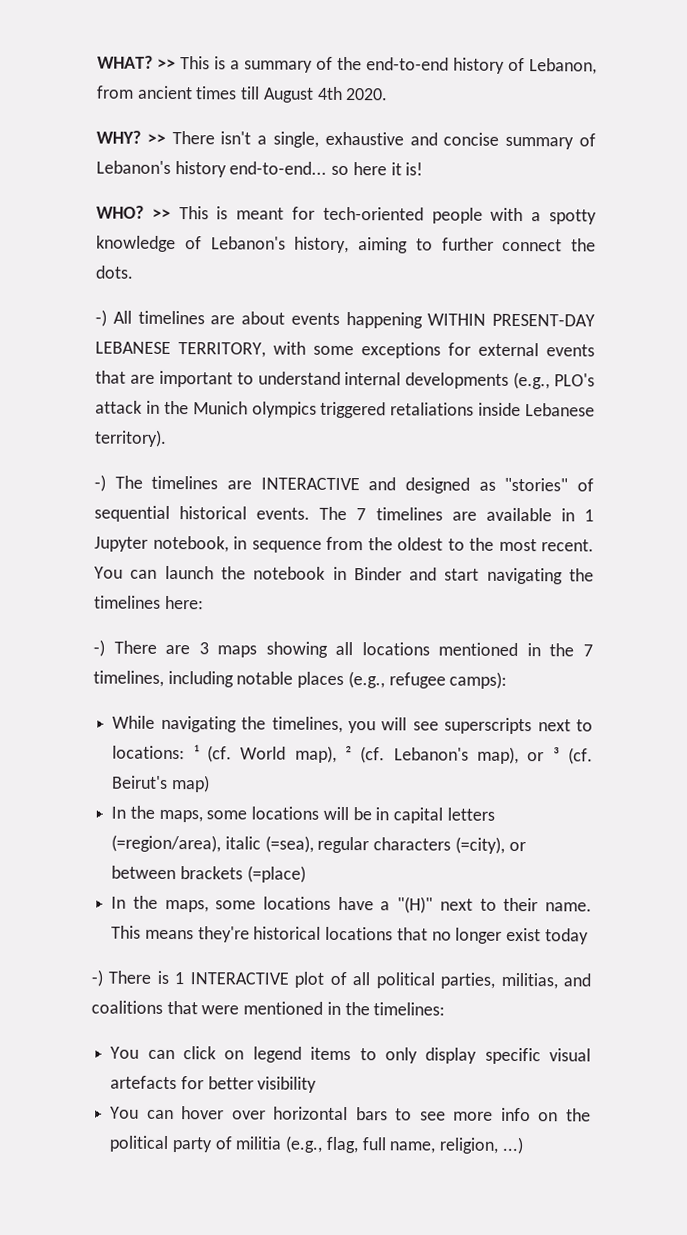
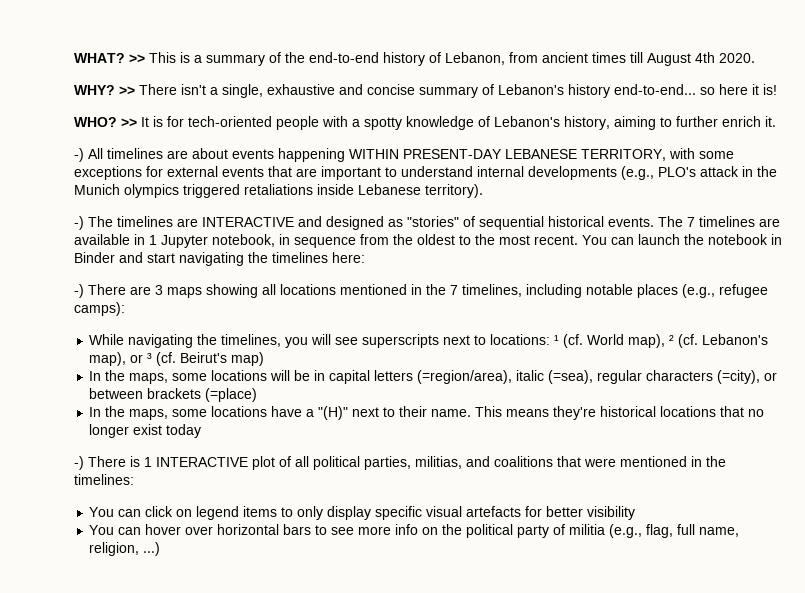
- >> This is meant for tech-oriented people with a spotty knowledge of Lebanon's history, aiming to further connect the dots.
+ >> It is for tech-oriented people with a spotty knowledge of Lebanon's history, aiming to further enrich it.

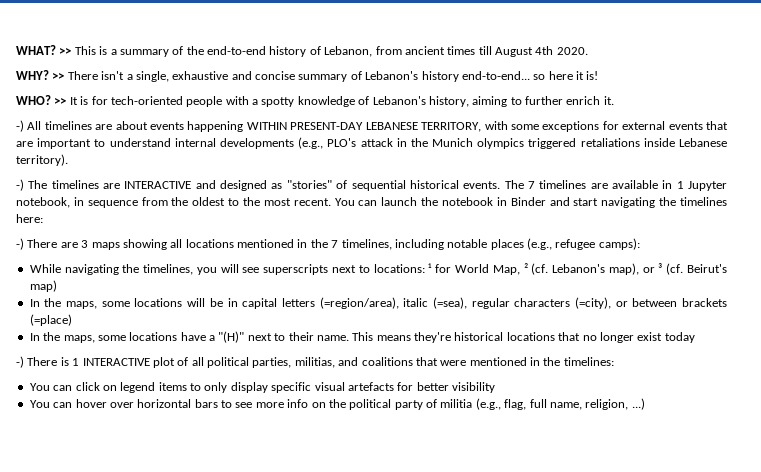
- While navigating the timelines, you will see superscripts next to locations: ¹ (cf. World map), ² (cf. Lebanon's map), or ³ (cf. Beirut's map)
+ While navigating the timelines, you will see superscripts next to locations: ¹ for World Map, ² (cf. Lebanon's map), or ³ (cf. Beirut's map)

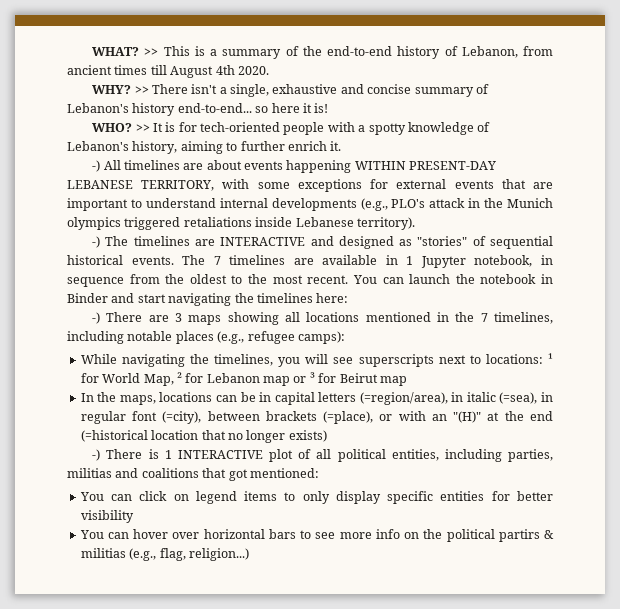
- While navigating the timelines, you will see superscripts next to locations: ¹ for World Map, ² (cf. Lebanon's map), or ³ (cf. Beirut's map)
- In the maps, some locations will be in capital letters (=region/area), italic (=sea), regular characters (=city), or between brackets (=place)
- In the maps, some locations have a "(H)" next to their name. This means they're historical locations that no longer exist today
+ While navigating the timelines, you will see superscripts next to locations: ¹ for World Map, ² for Lebanon map or ³ for Beirut map
+ In the maps, locations can be in capital letters (=region/area), in italic (=sea), in regular font (=city), between brackets (=place), or with an "(H)" at the end (=historical location that no longer exists)
- -) There is 1 INTERACTIVE plot of all political parties, militias, and coalitions that were mentioned in the timelines:
+ -) There is 1 INTERACTIVE plot of all political entities, including parties, militias and coalitions that got mentioned:
- You can click on legend items to only display specific visual artefacts for better visibility
+ You can click on legend items to only display specific entities for better visibility
- You can hover over horizontal bars to see more info on the political party of militia (e.g., flag, full name, religion, ...)
+ You can hover over horizontal bars to see more info on the political partirs & militias (e.g., flag, religion...)

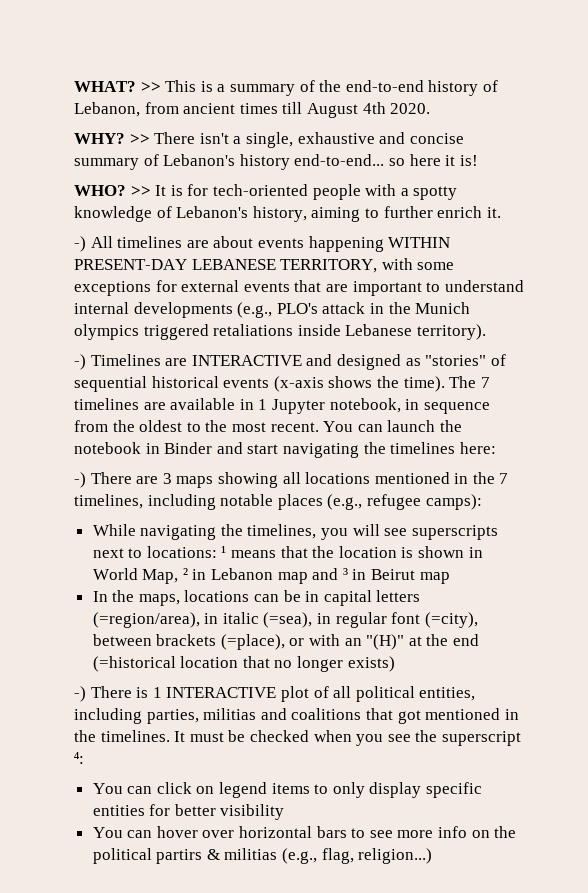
- -) The timelines are INTERACTIVE and designed as "stories" of sequential historical events.
+ -) Timelines are INTERACTIVE and designed as "stories" of sequential historical events (x-axis shows the time).
- While navigating the timelines, you will see superscripts next to locations: ¹ for World Map, ² for Lebanon map or ³ for Beirut map
+ While navigating the timelines, you will see superscripts next to locations: ¹ means that the location is shown in World Map, ² in Lebanon map and ³ in Beirut map
- -) There is 1 INTERACTIVE plot of all political entities, including parties, militias and coalitions that got mentioned:
+ -) There is 1 INTERACTIVE plot of all political entities, including parties, militias and coalitions that got mentioned in the timelines. It must be checked when you see the superscript ⁴:

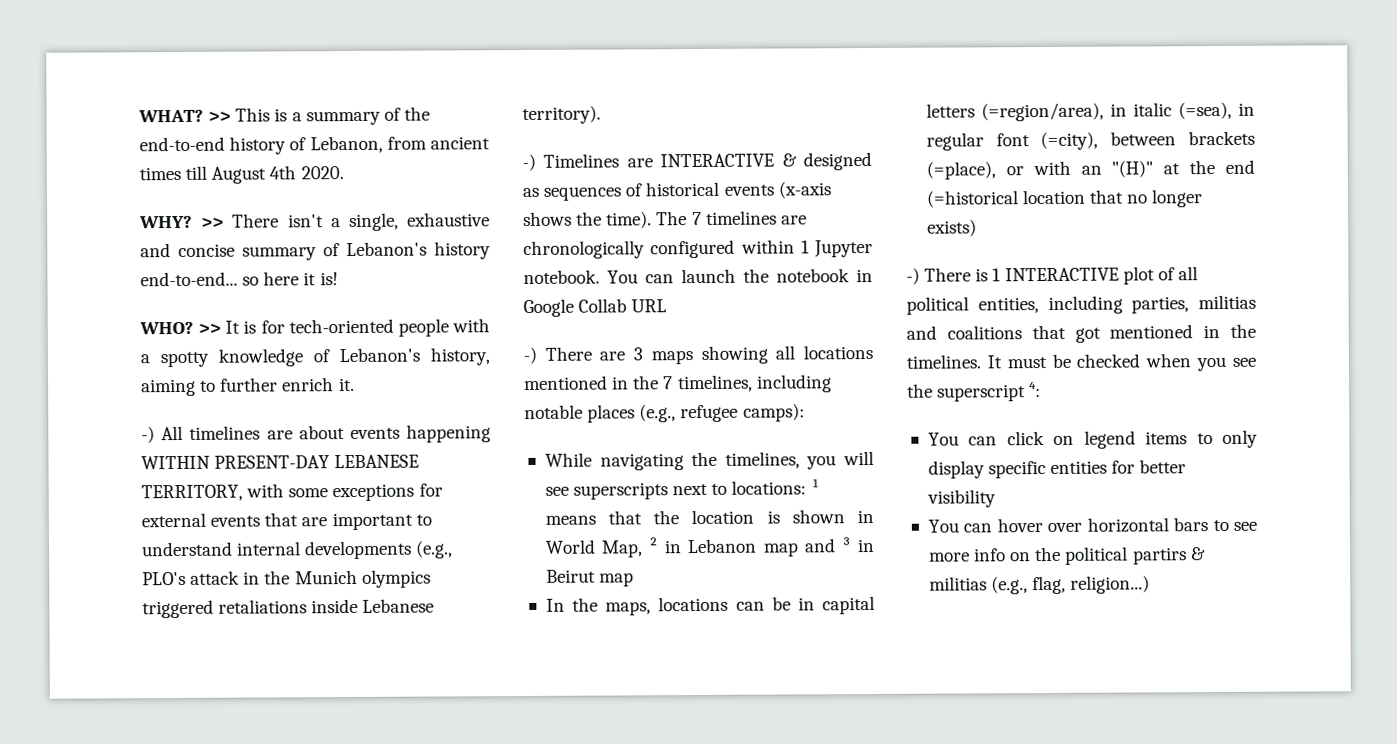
- -) Timelines are INTERACTIVE and designed as "stories" of sequential historical events (x-axis shows the time).
+ -) Timelines are INTERACTIVE & designed as sequences of historical events (x-axis shows the time).
- The 7 timelines are available in 1 Jupyter notebook, in sequence from the oldest to the most recent.
+ The 7 timelines are chronologically configured within 1 Jupyter notebook.
- You can launch the notebook in Binder and start navigating the timelines here:
+ You can launch the notebook in Google Collab URL

